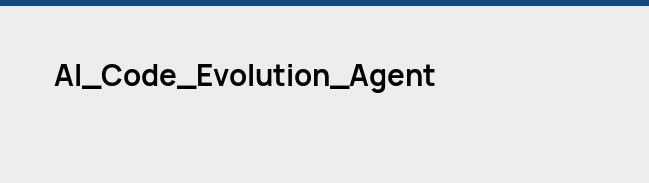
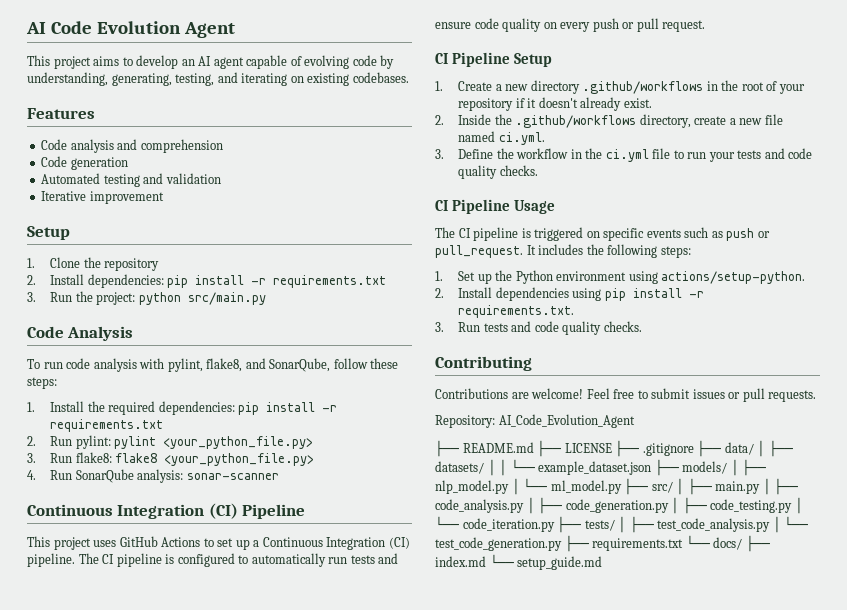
- AI_Code_Evolution_Agent
+ AI Code Evolution Agent
+ This project aims to develop an AI agent capable of evolving code by understanding, generating, testing, and iterating on existing codebases.
+ Features
+ Code analysis and comprehension
+ Code generation
+ Automated testing and validation
+ Iterative improvement
+ Setup
+ 1. Clone the repository
+ 2. Install dependencies: pip install -r requirements.txt
+ 3. Run the project: python src/main.py
+ Code Analysis
+ To run code analysis with pylint, flake8, and SonarQube, follow these steps:
+ 1. Install the required dependencies: pip install -r requirements.txt
+ 2. Run pylint: pylint <your_python_file.py>
+ 3. Run flake8: flake8 <your_python_file.py>
+ 4. Run SonarQube analysis: sonar-scanner
+ Continuous Integration (CI) Pipeline
+ This project uses GitHub Actions to set up a Continuous Integration (CI) pipeline. The CI pipeline is configured to automatically run tests and ensure code quality on every push or pull request.
+ CI Pipeline Setup
+ 1. Create a new directory .github/workflows in the root of your repository if it doesn't already exist.
+ 2. Inside the .github/workflows directory, create a new file named ci.yml.
+ 3. Define the workflow in the ci.yml file to run your tests and code quality checks.
+ CI Pipeline Usage
+ The CI pipeline is triggered on specific events such as push or pull_request. It includes the following steps:
+ 1. Set up the Python environment using actions/setup-python.
+ 2. Install dependencies using pip install -r requirements.txt.
+ 3. Run tests and code quality checks.
+ Contributing
+ Contributions are welcome! Feel free to submit issues or pull requests.
+ Repository: AI_Code_Evolution_Agent
+ ├── README.md ├── LICENSE ├── .gitignore ├── data/ │ ├── datasets/ │ │ └── example_dataset.json ├── models/ │ ├── nlp_model.py │ └── ml_model.py ├── src/ │ ├── main.py │ ├── code_analysis.py │ ├── code_generation.py │ ├── code_testing.py │ └── code_iteration.py ├── tests/ │ ├── test_code_analysis.py │ └── test_code_generation.py ├── requirements.txt └── docs/ ├── index.md └── setup_guide.md

